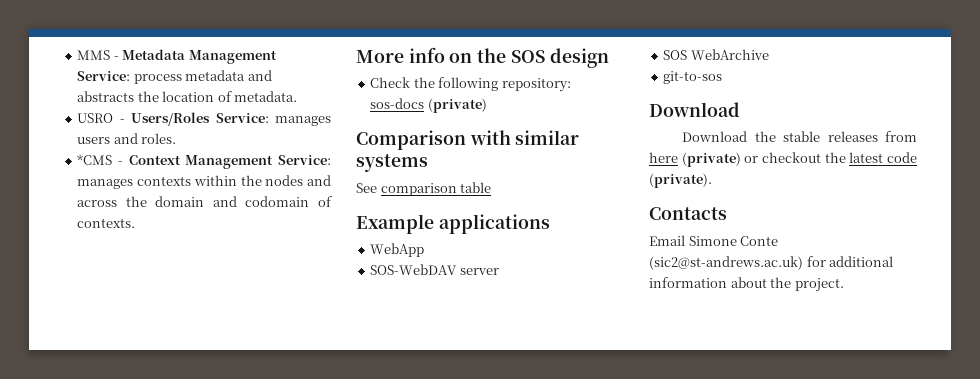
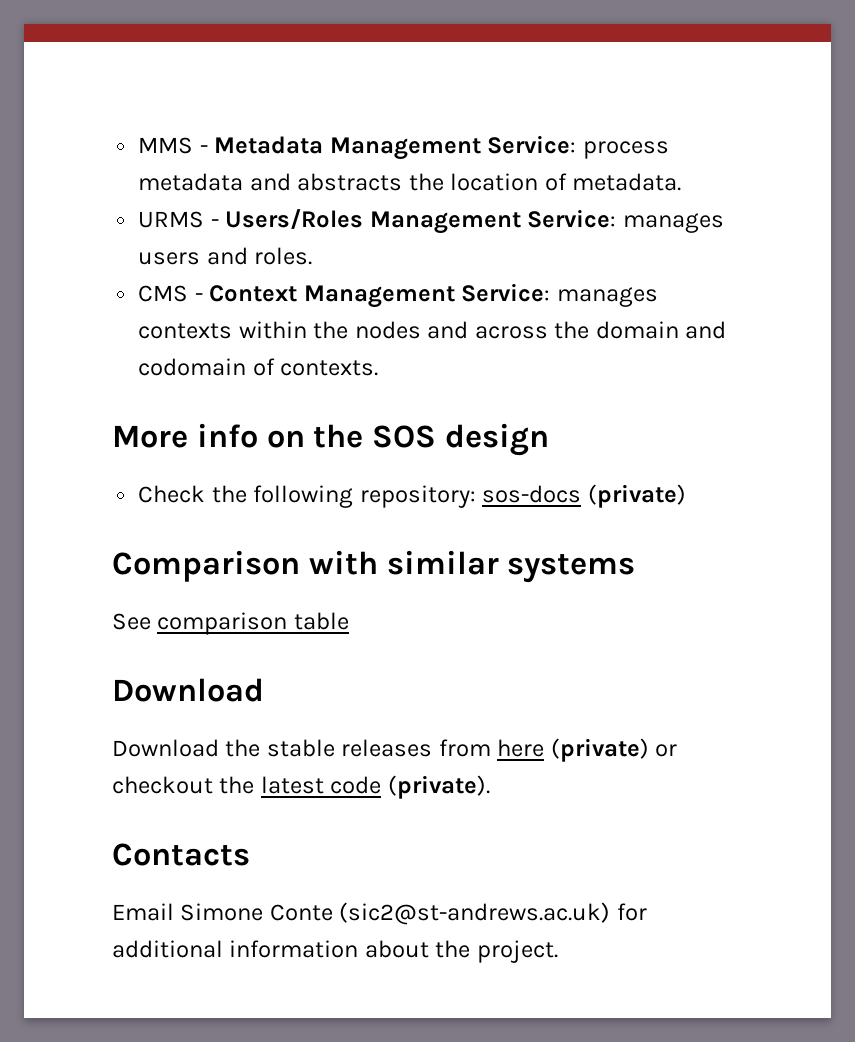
- USRO - Users/Roles Service: manages users and roles.
+ URMS - Users/Roles Management Service: manages users and roles.
- *CMS - Context Management Service: manages contexts within the nodes and across the domain and codomain of contexts.
+ CMS - Context Management Service: manages contexts within the nodes and across the domain and codomain of contexts.
- Example applications
- WebApp
- SOS-WebDAV server
- SOS WebArchive
- git-to-sos

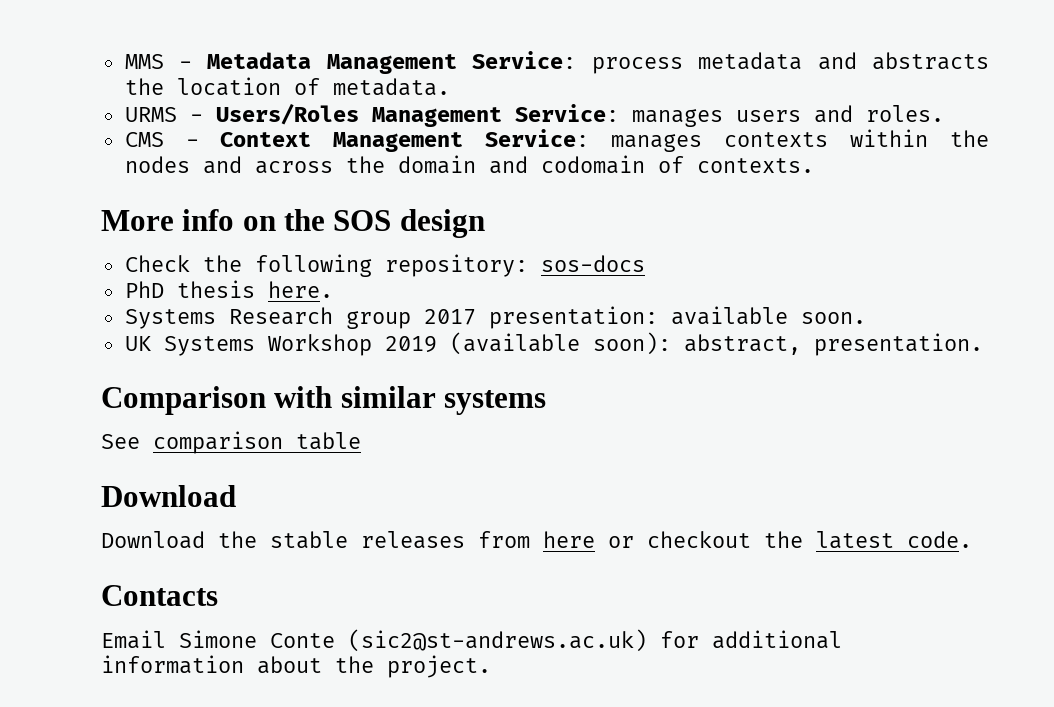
- Check the following repository: sos-docs (private)
+ Check the following repository: sos-docs
+ PhD thesis here.
+ Systems Research group 2017 presentation: available soon.
+ UK Systems Workshop 2019 (available soon): abstract, presentation.
- Download the stable releases from here (private) or checkout the latest code (private).
+ Download the stable releases from here or checkout the latest code.

